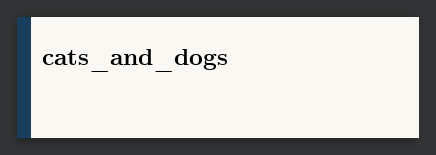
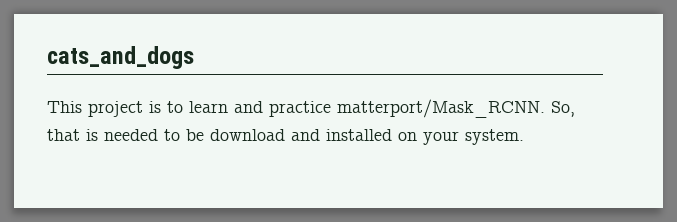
+ This project is to learn and practice matterport/Mask_RCNN. So, that is needed to be download and installed on your system.

